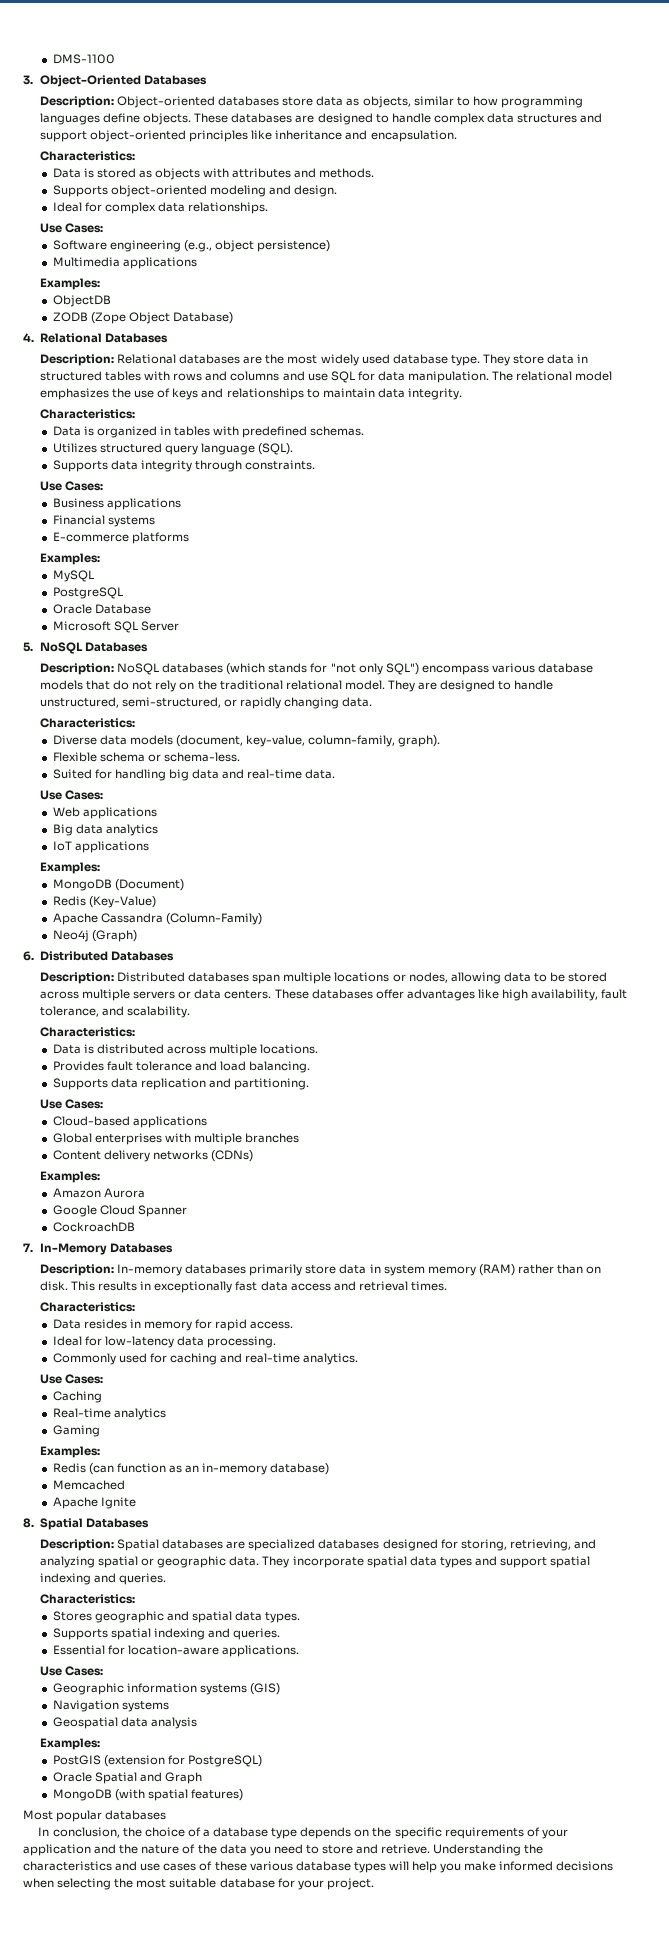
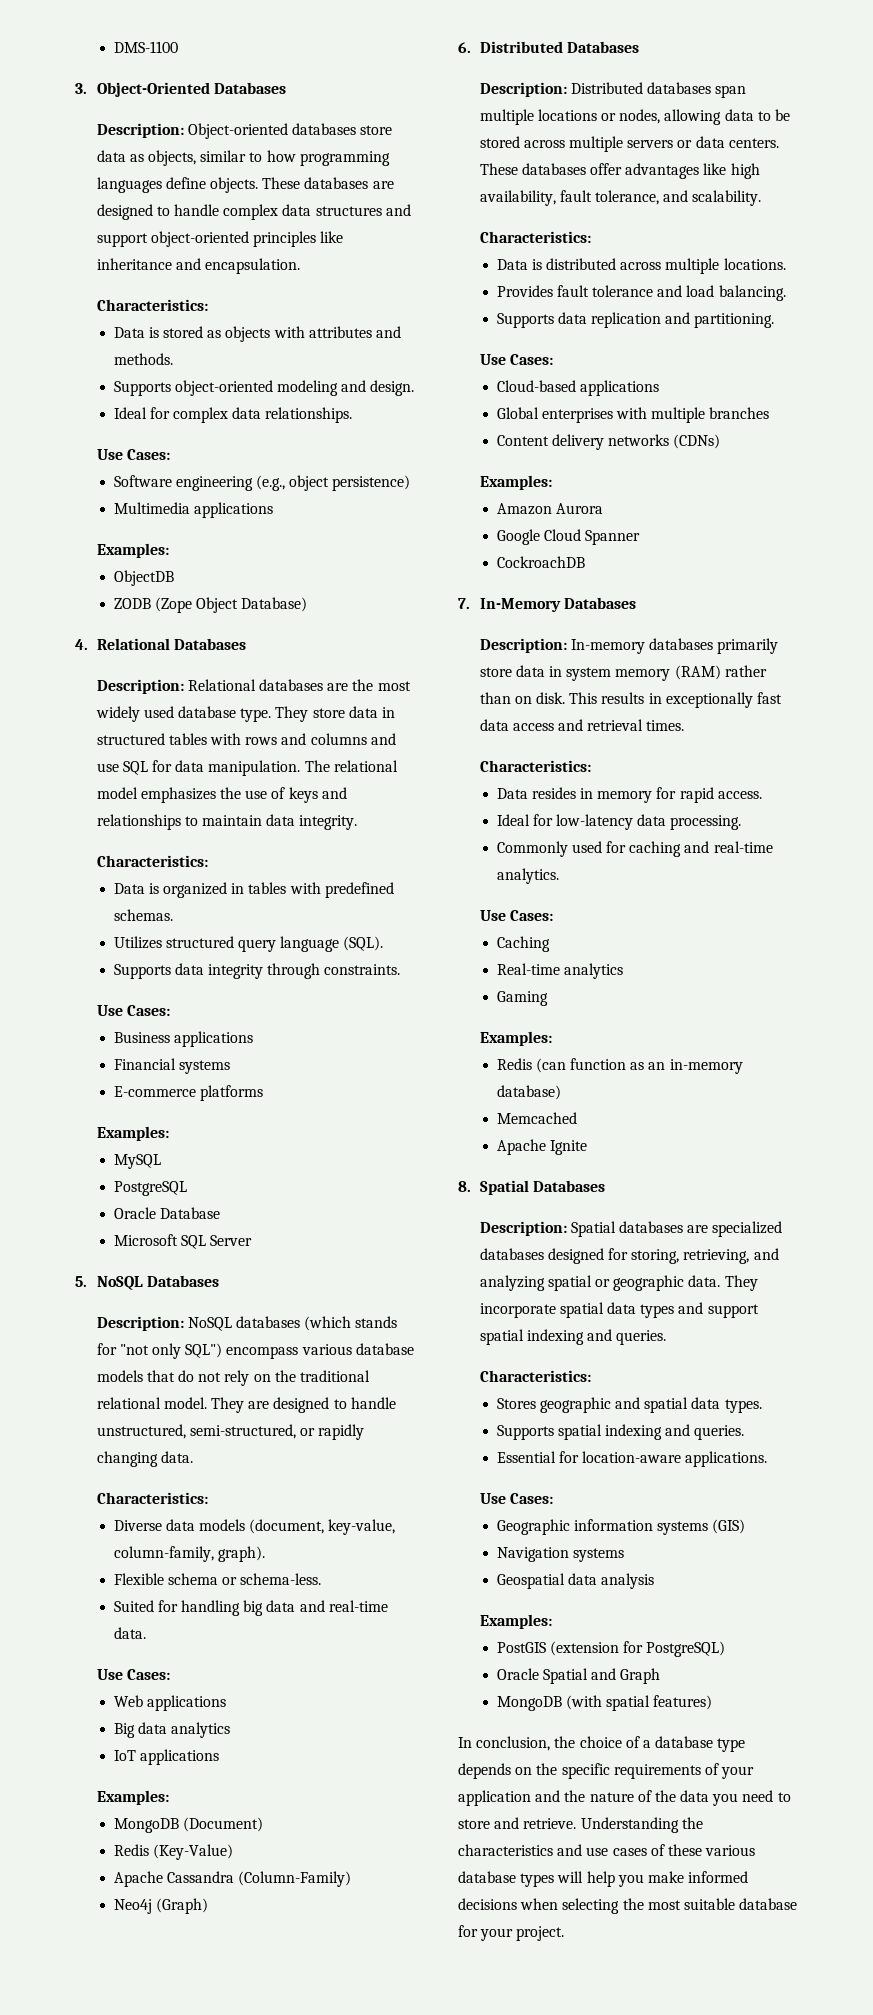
- Most popular databases

